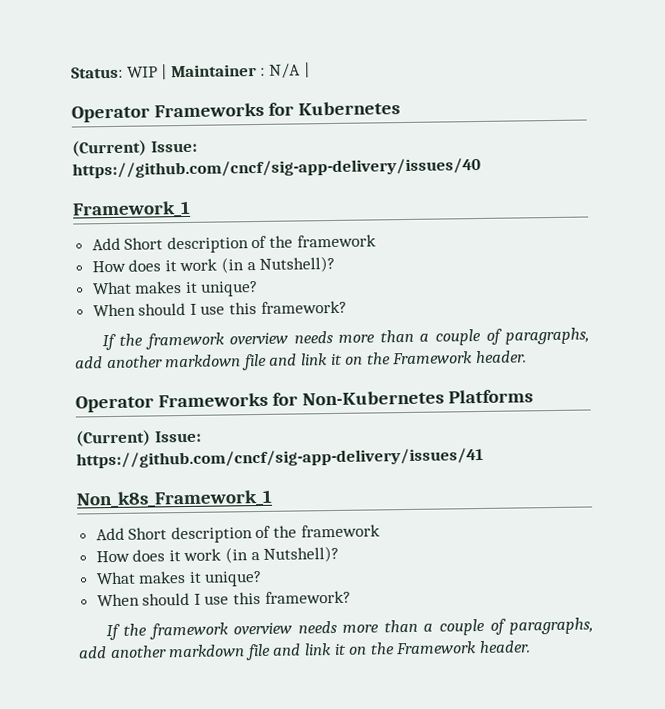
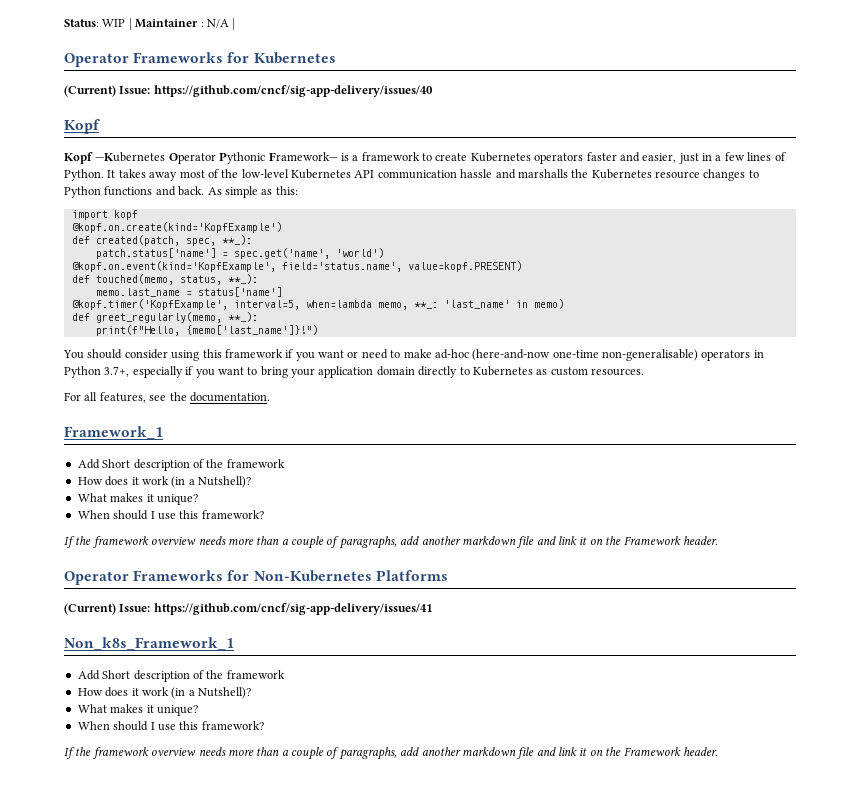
  (Current) Issue: https://github.com/cncf/sig-app-delivery/issues/40
+ Kopf
+ Kopf —Kubernetes Operator Pythonic Framework— is a framework to create Kubernetes operators faster and easier, just in a few lines of Python. It takes away most of the low-level Kubernetes API communication hassle and marshalls the Kubernetes resource changes to Python functions and back. As simple as this:
+ import kopf
+ @kopf.on.create(kind='KopfExample')
+ def created(patch, spec, **_):
+ patch.status['name'] = spec.get('name', 'world')
+ @kopf.on.event(kind='KopfExample', field='status.name', value=kopf.PRESENT)
+ def touched(memo, status, **_):
+ memo.last_name = status['name']
+ @kopf.timer('KopfExample', interval=5, when=lambda memo, **_: 'last_name' in memo)
+ def greet_regularly(memo, **_):
+ print(f"Hello, {memo['last_name']}!")
+ You should consider using this framework if you want or need to make ad-hoc (here-and-now one-time non-generalisable) operators in Python 3.7+, especially if you want to bring your application domain directly to Kubernetes as custom resources.
+ For all features, see the documentation.

